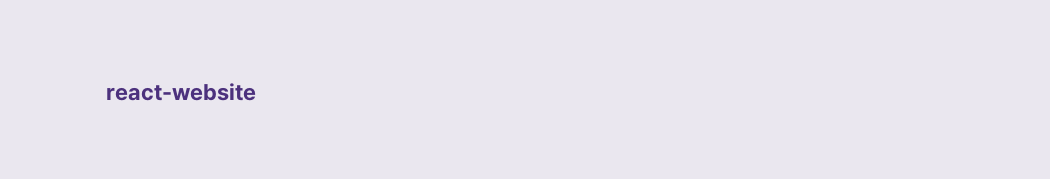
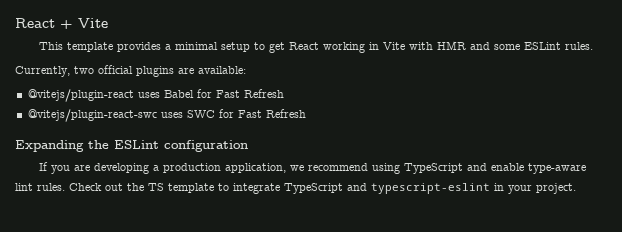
- react-website
+ React + Vite
+ This template provides a minimal setup to get React working in Vite with HMR and some ESLint rules.
+ Currently, two official plugins are available:
+ @vitejs/plugin-react uses Babel for Fast Refresh
+ @vitejs/plugin-react-swc uses SWC for Fast Refresh
+ Expanding the ESLint configuration
+ If you are developing a production application, we recommend using TypeScript and enable type-aware lint rules. Check out the TS template to integrate TypeScript and typescript-eslint in your project.

